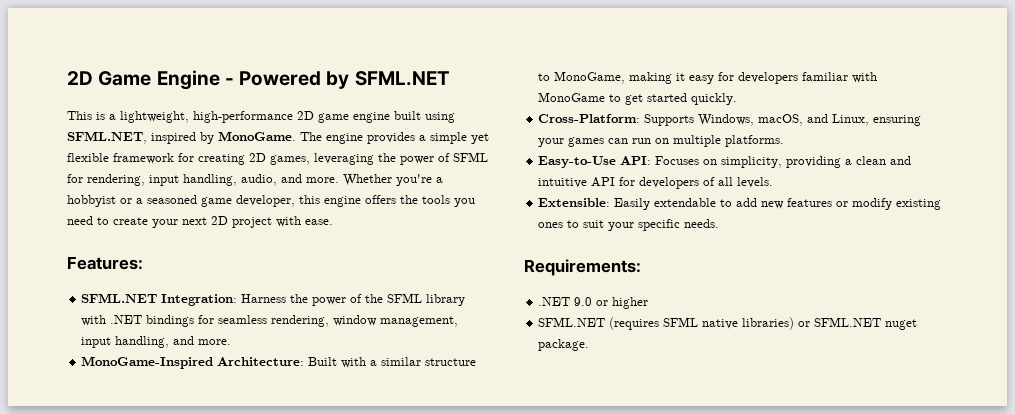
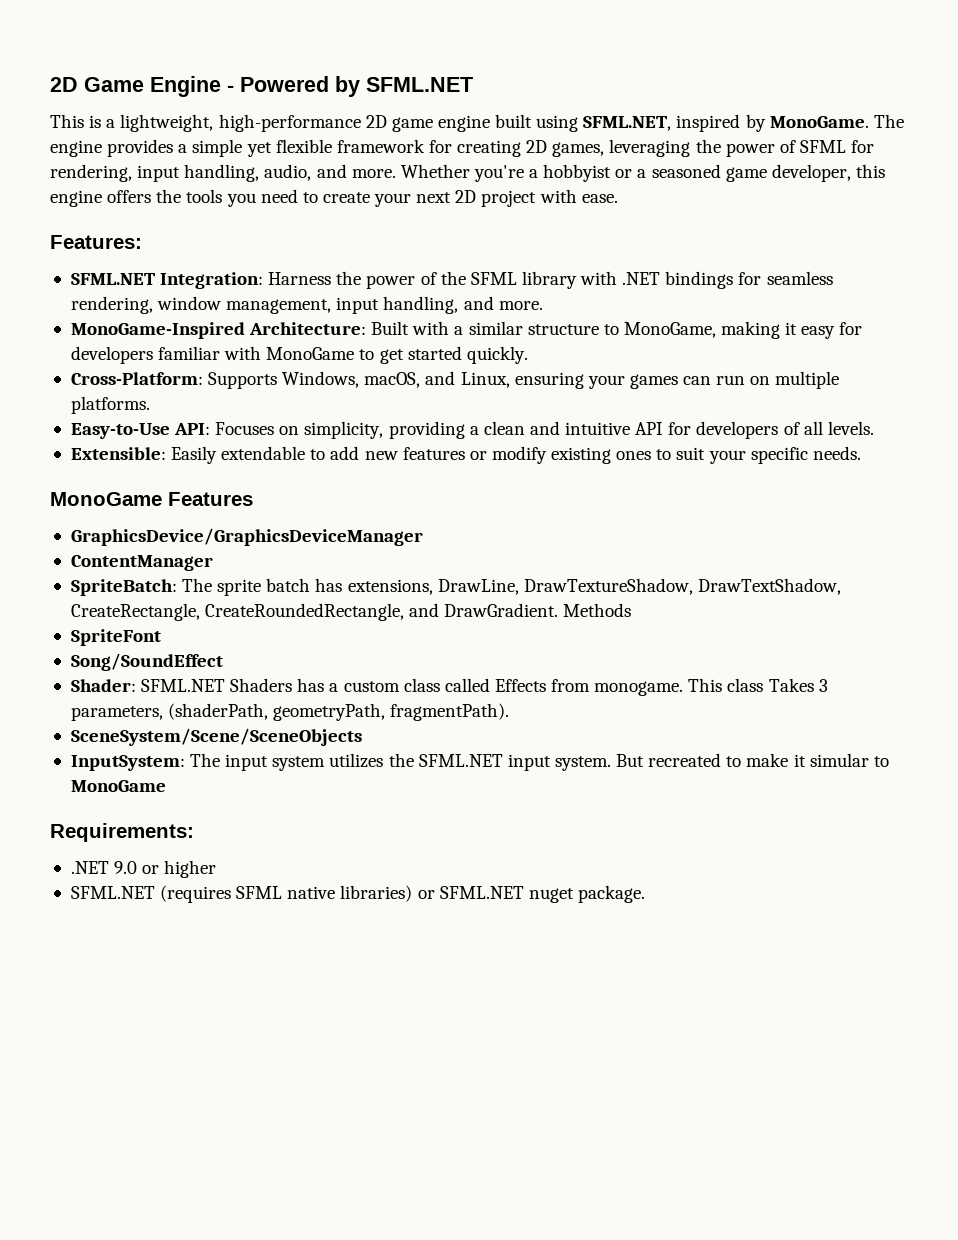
+ MonoGame Features
+ GraphicsDevice/GraphicsDeviceManager
+ ContentManager
+ SpriteBatch: The sprite batch has extensions, DrawLine, DrawTextureShadow, DrawTextShadow, CreateRectangle, CreateRoundedRectangle, and DrawGradient. Methods
+ SpriteFont
+ Song/SoundEffect
+ Shader: SFML.NET Shaders has a custom class called Effects from monogame. This class Takes 3 parameters, (shaderPath, geometryPath, fragmentPath).
+ SceneSystem/Scene/SceneObjects
+ InputSystem: The input system utilizes the SFML.NET input system. But recreated to make it simular to MonoGame

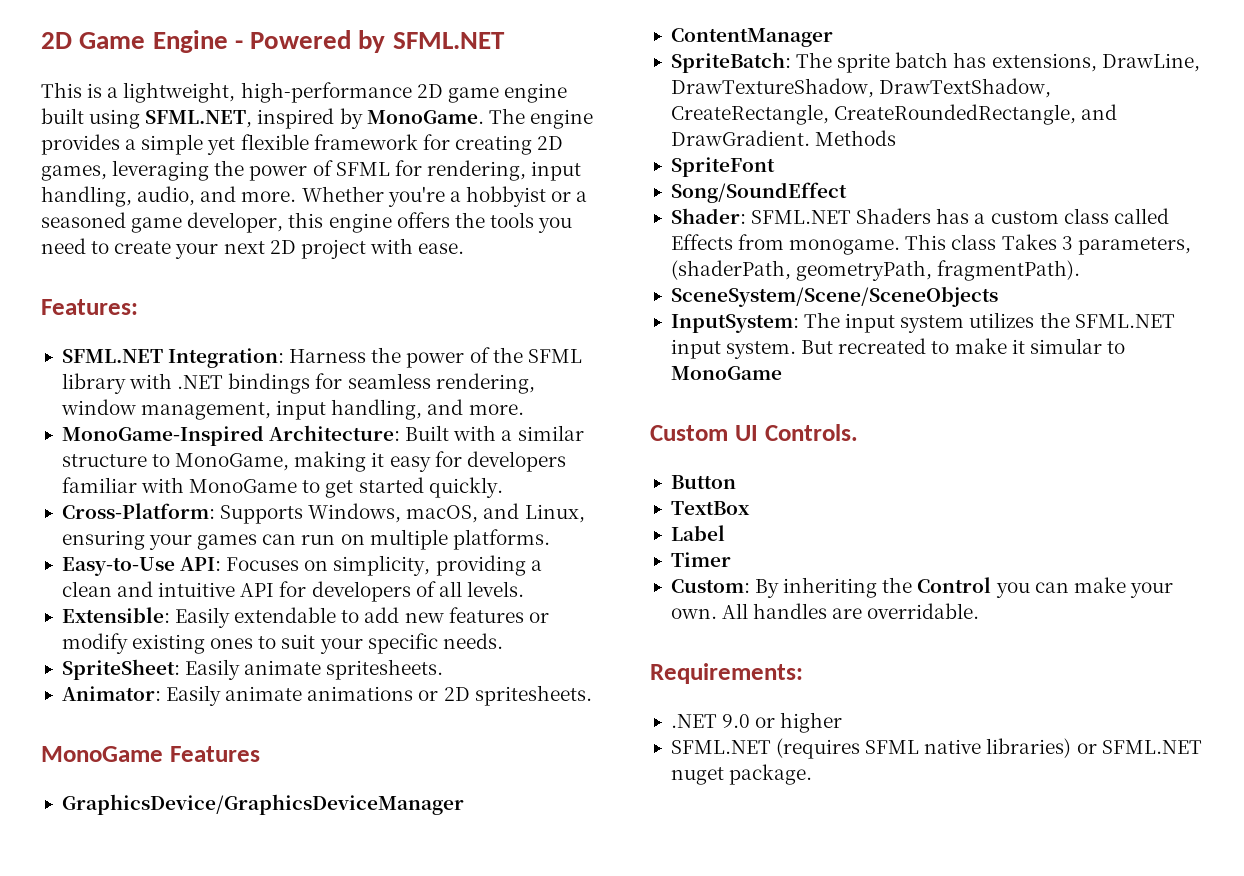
+ SpriteSheet: Easily animate spritesheets.
+ Animator: Easily animate animations or 2D spritesheets.
+ Custom UI Controls.
+ Button
+ TextBox
+ Label
+ Timer
+ Custom: By inheriting the Control you can make your own. All handles are overridable.

